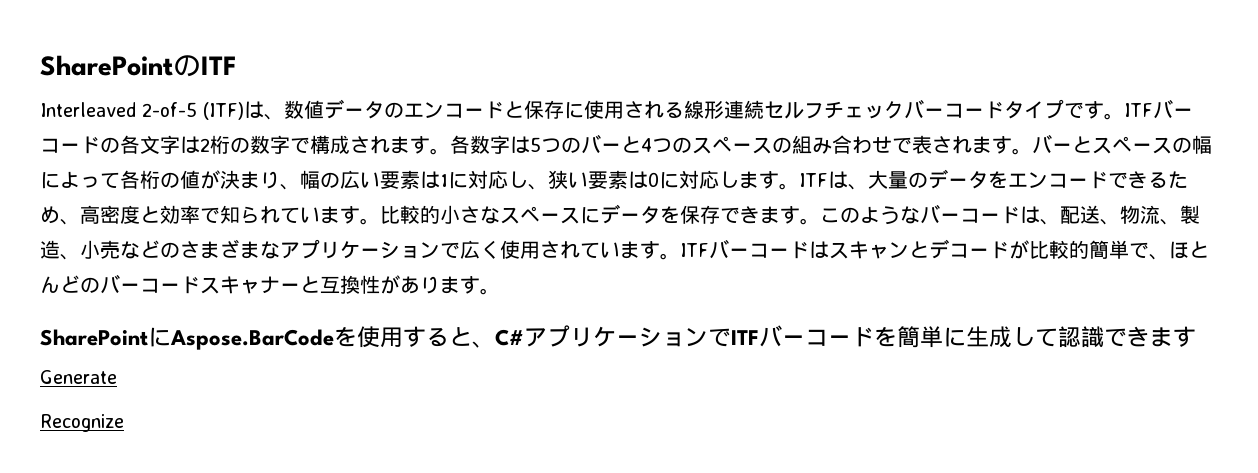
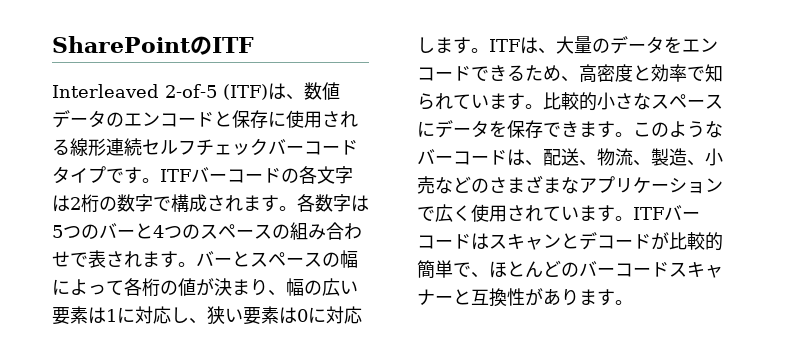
- SharePointにAspose.BarCodeを使用すると、C#アプリケーションでITFバーコードを簡単に生成して認識できます
- Generate
- Recognize

